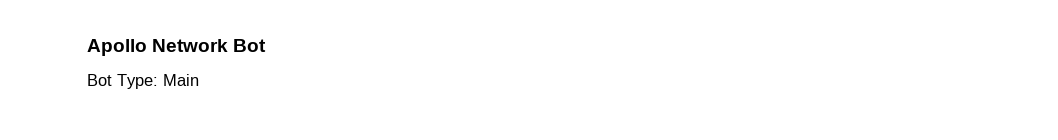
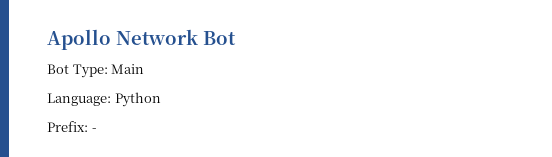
+ Language: Python
+ Prefix: -

